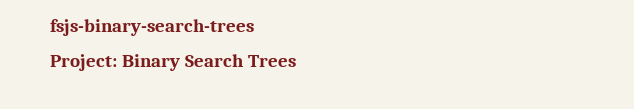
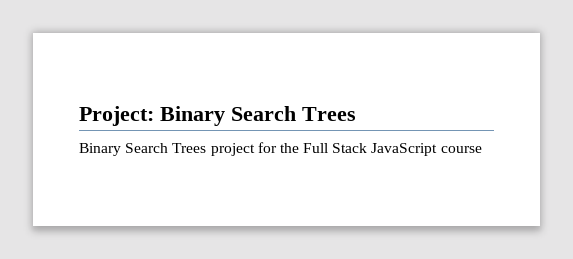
- fsjs-binary-search-trees
+ Binary Search Trees project for the Full Stack JavaScript course

